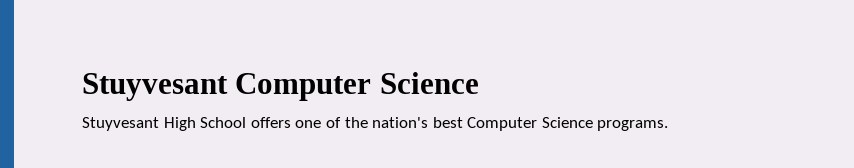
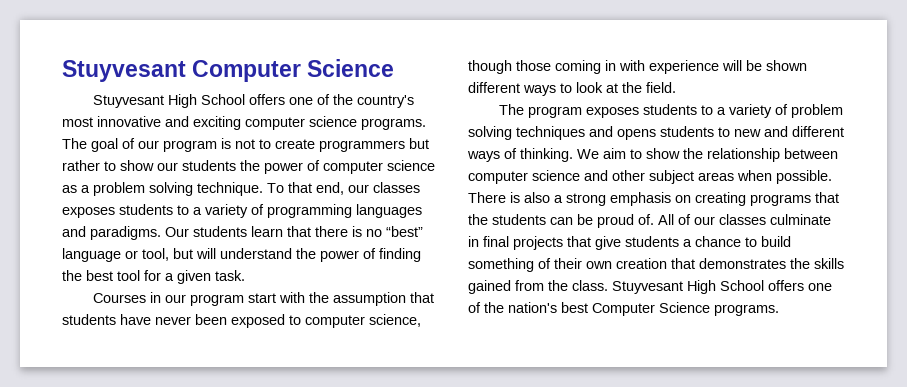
- Stuyvesant High School offers one of the nation's best Computer Science programs.
+ Stuyvesant High School offers one of the country's most innovative and exciting computer science programs. The goal of our program is not to create programmers but rather to show our students the power of computer science as a problem solving technique. To that end, our classes exposes students to a variety of programming languages and paradigms. Our students learn that there is no “best” language or tool, but will understand the power of finding the best tool for a given task.
+ Courses in our program start with the assumption that students have never been exposed to computer science, though those coming in with experience will be shown different ways to look at the field.
+ The program exposes students to a variety of problem solving techniques and opens students to new and different ways of thinking. We aim to show the relationship between computer science and other subject areas when possible. There is also a strong emphasis on creating programs that the students can be proud of. All of our classes culminate in final projects that give students a chance to build something of their own creation that demonstrates the skills gained from the class. Stuyvesant High School offers one of the nation's best Computer Science programs.

